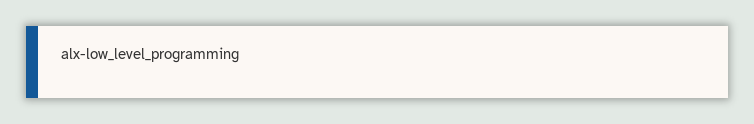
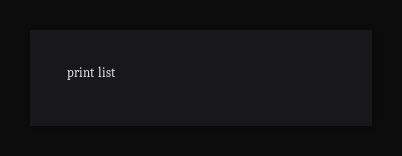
- alx-low_level_programming
+ print list

